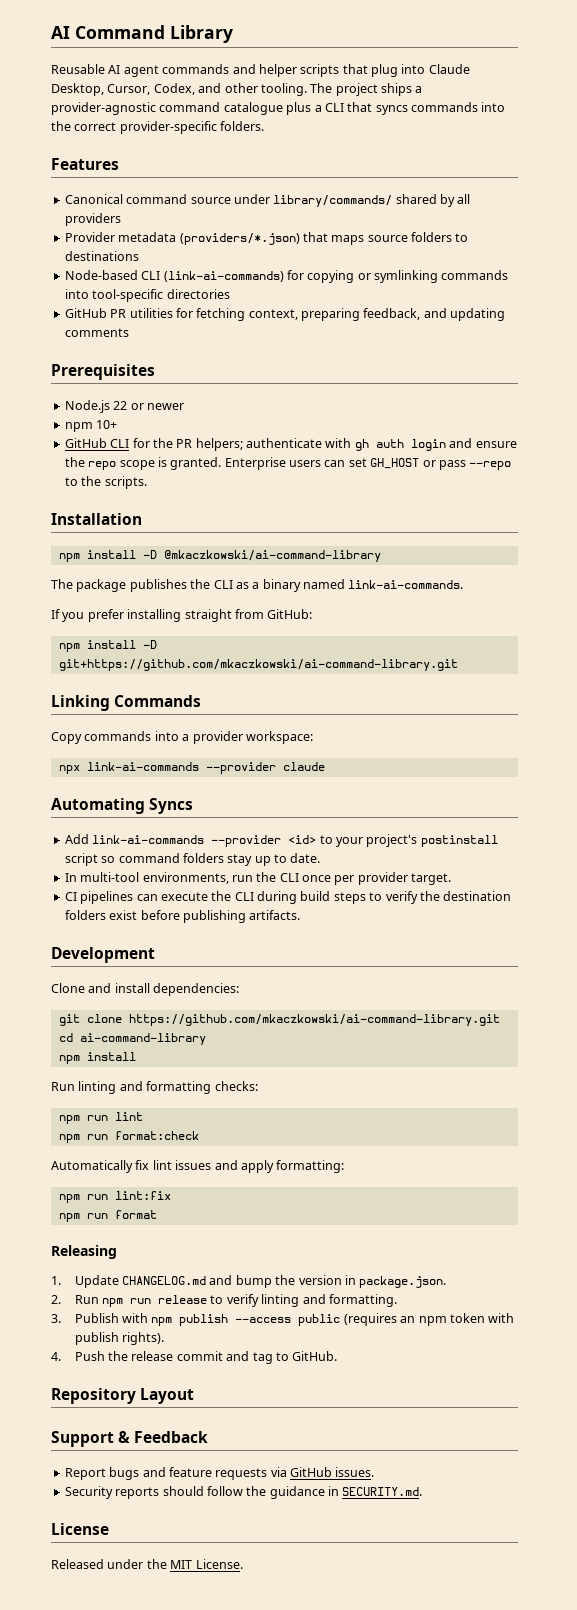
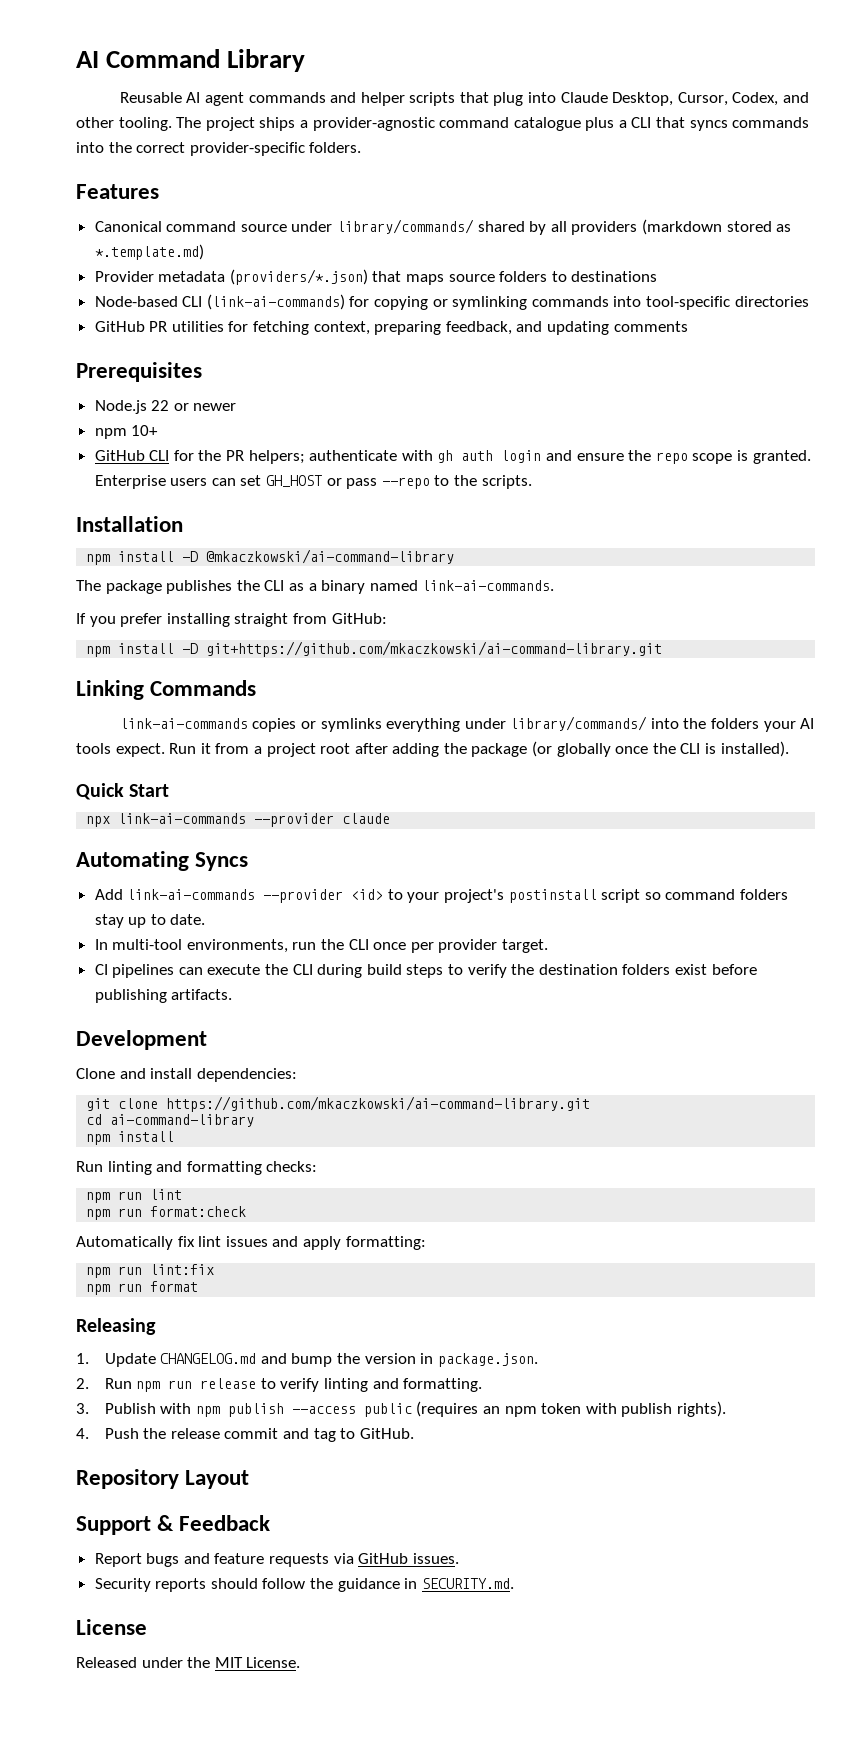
- Canonical command source under library/commands/ shared by all providers
+ Canonical command source under library/commands/ shared by all providers (markdown stored as *.template.md)
- Copy commands into a provider workspace:
+ link-ai-commands copies or symlinks everything under library/commands/ into the folders your AI tools expect. Run it from a project root after adding the package (or globally once the CLI is installed).
+ Quick Start

